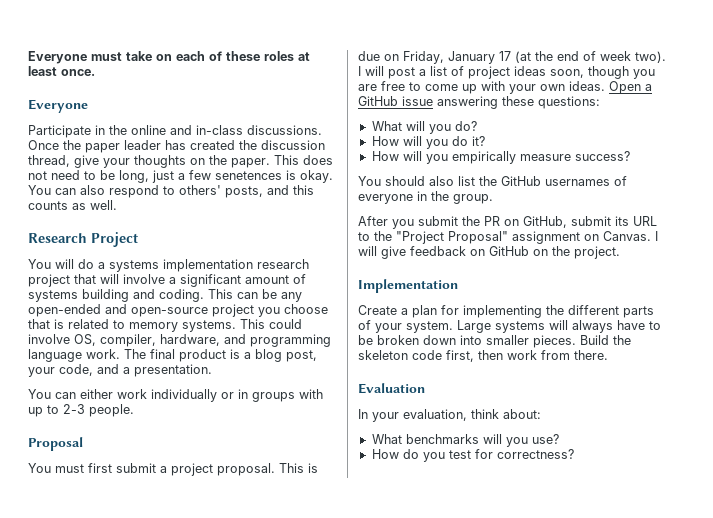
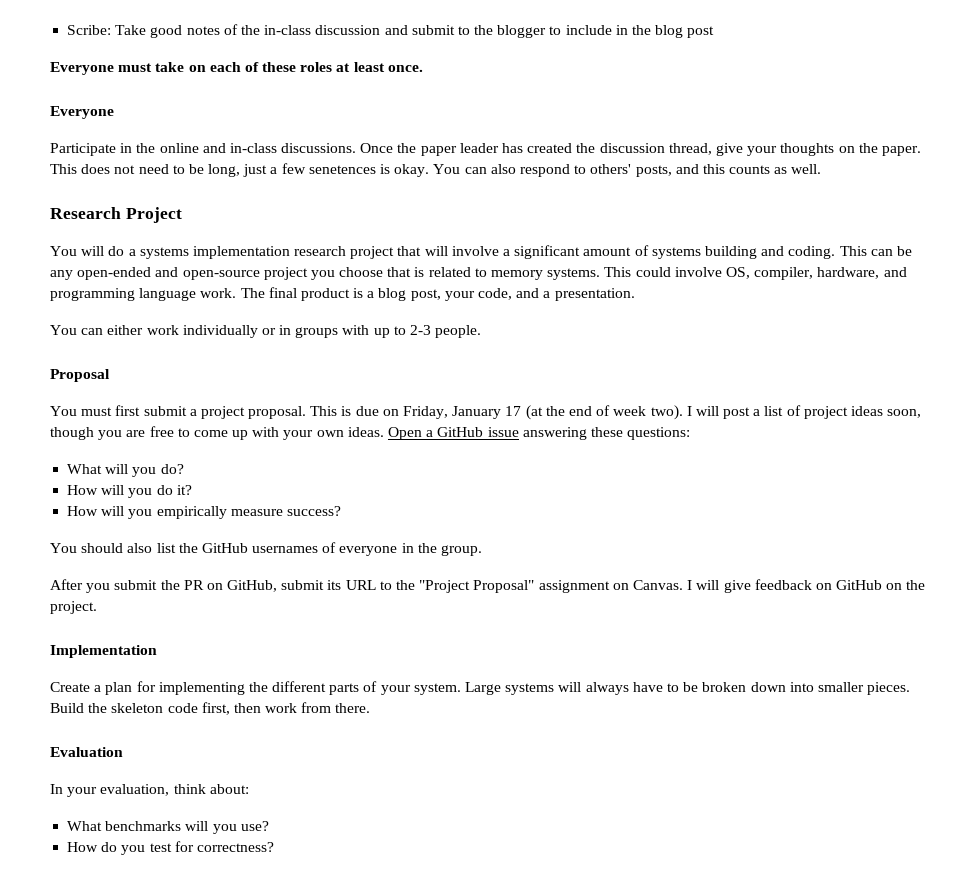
+ Scribe: Take good notes of the in-class discussion and submit to the blogger to include in the blog post

